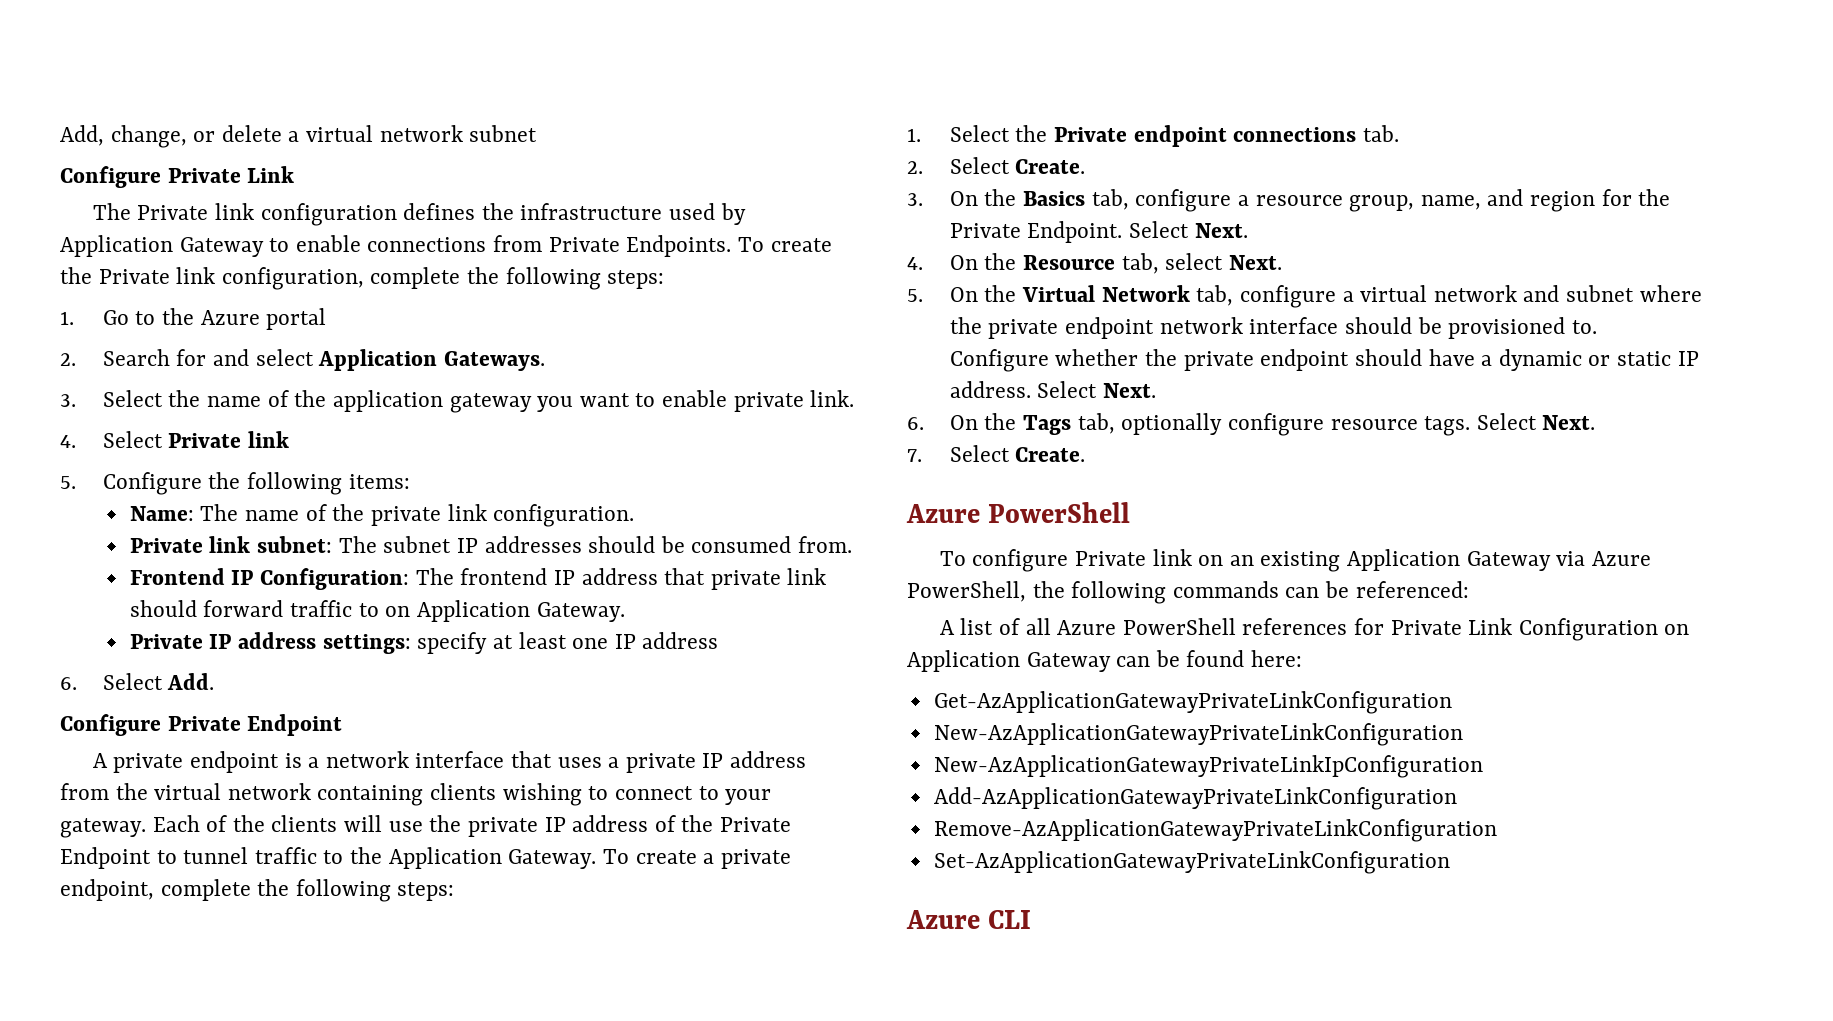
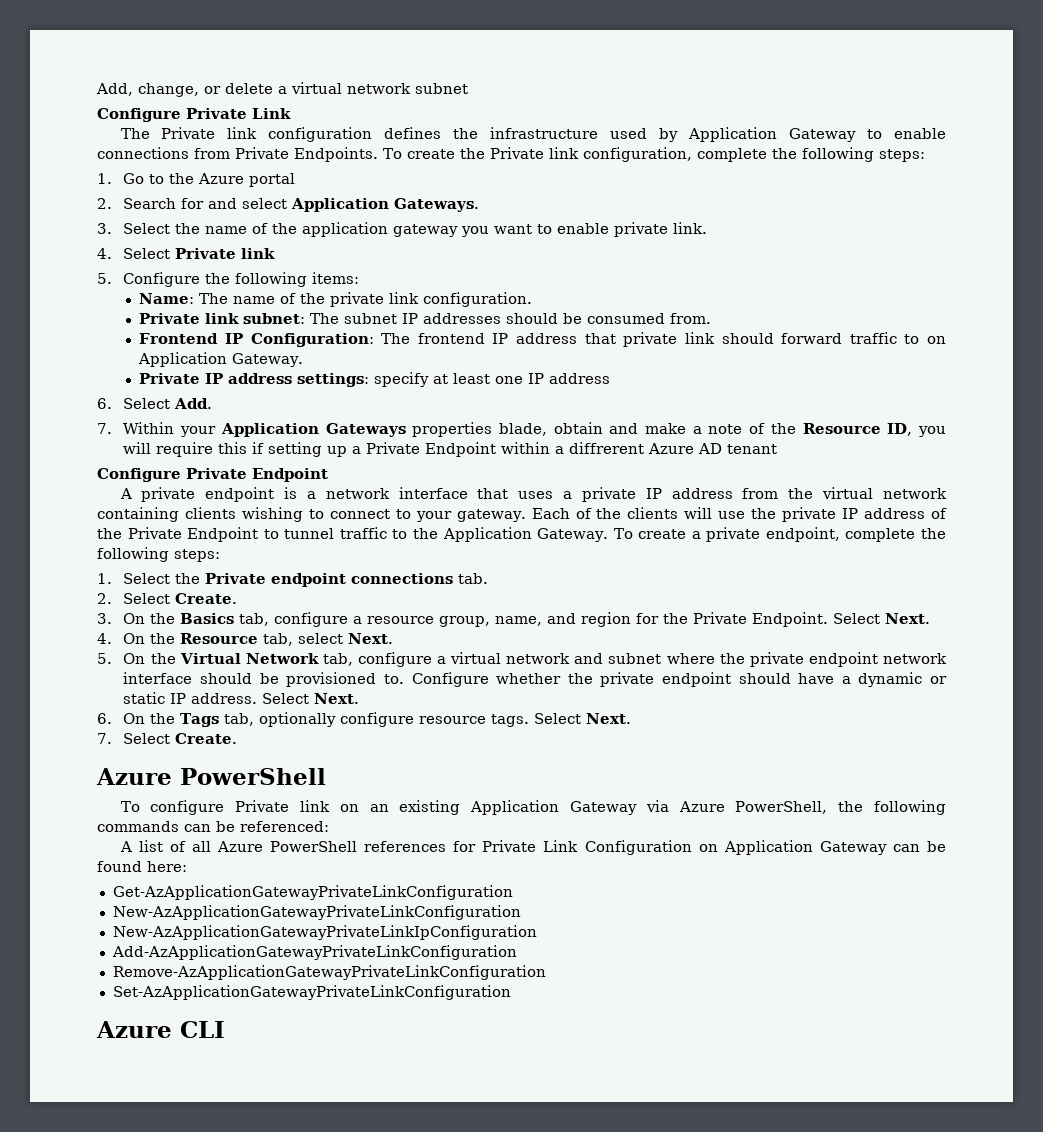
+ 7. Within your Application Gateways properties blade, obtain and make a note of the Resource ID, you will require this if setting up a Private Endpoint within a diffrerent Azure AD tenant

